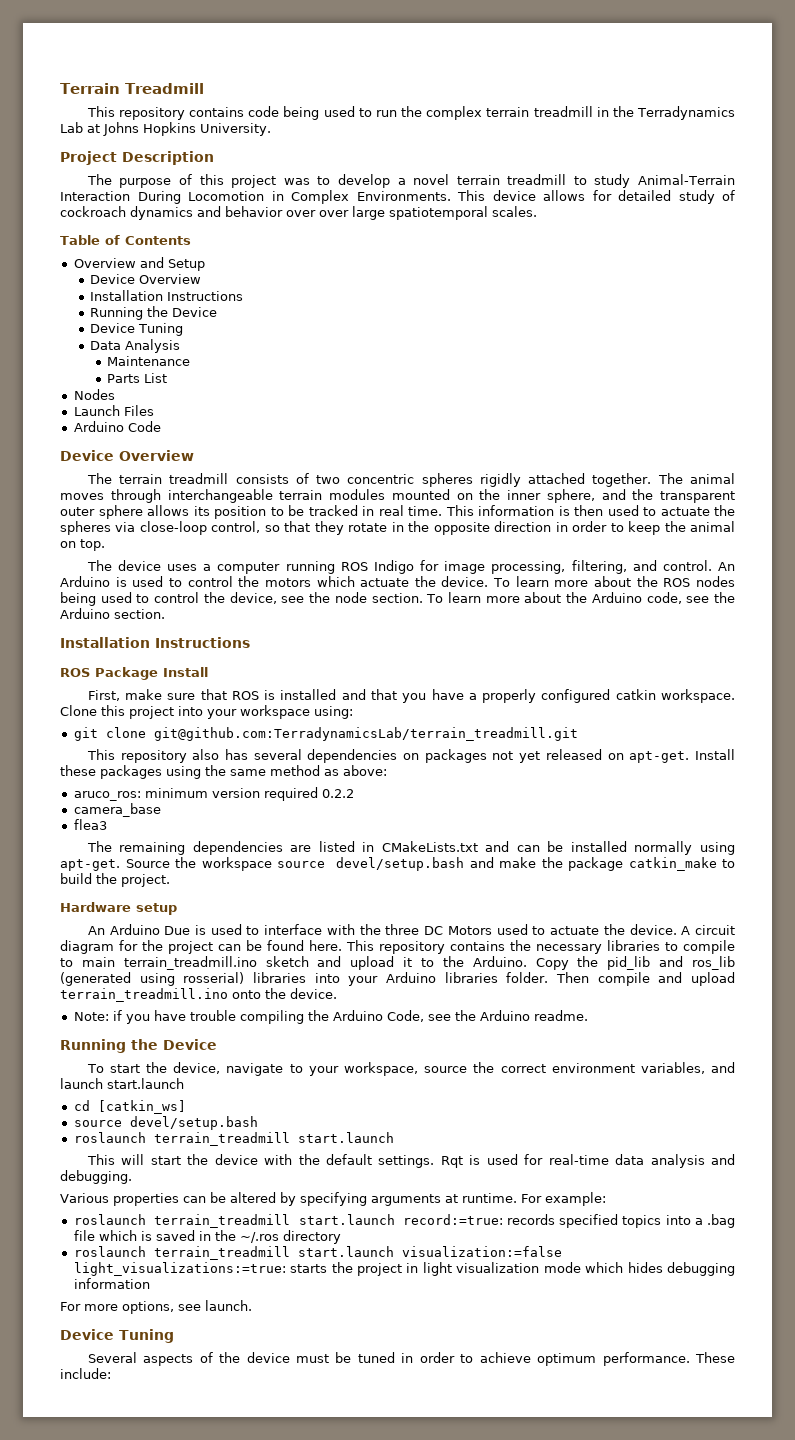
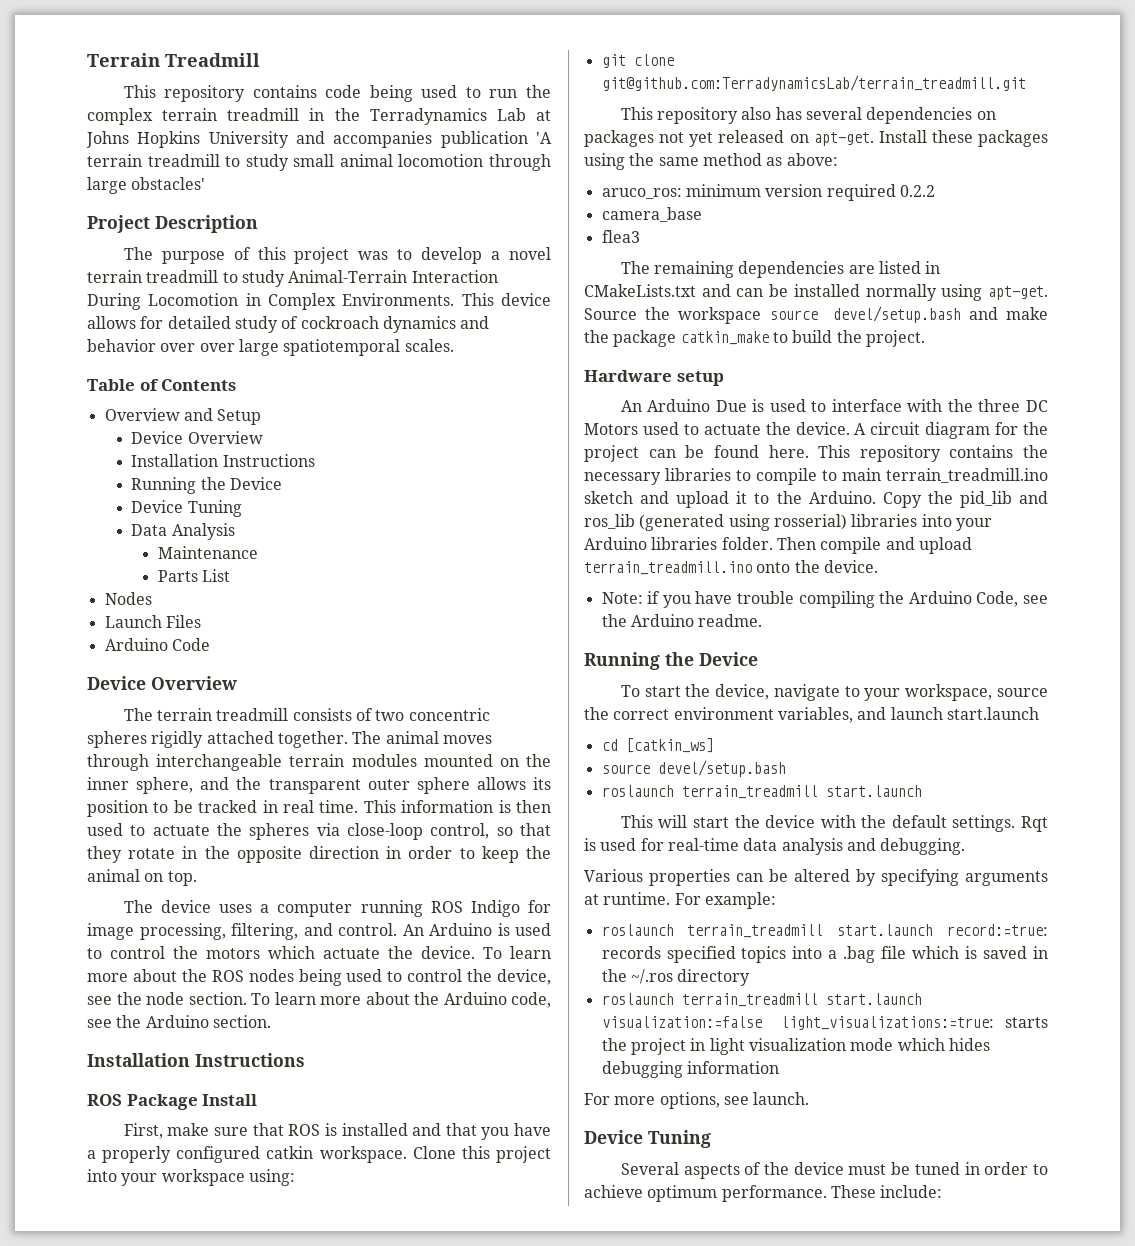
- This repository contains code being used to run the complex terrain treadmill in the Terradynamics Lab at Johns Hopkins University.
+ This repository contains code being used to run the complex terrain treadmill in the Terradynamics Lab at Johns Hopkins University and accompanies publication 'A terrain treadmill to study small animal locomotion through large obstacles'

